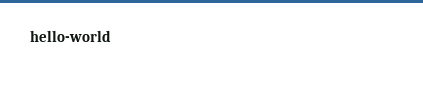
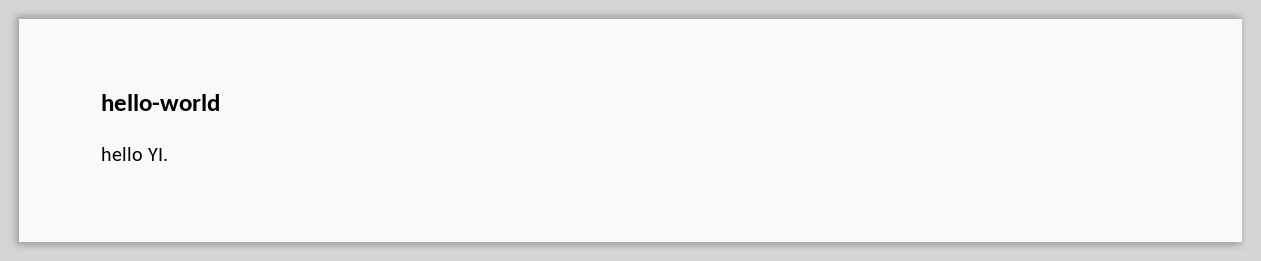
+ hello YI.

